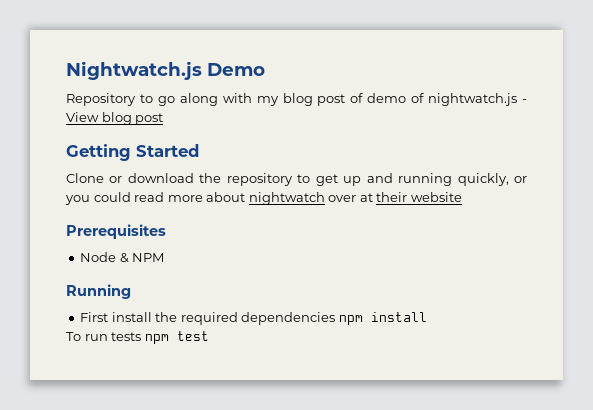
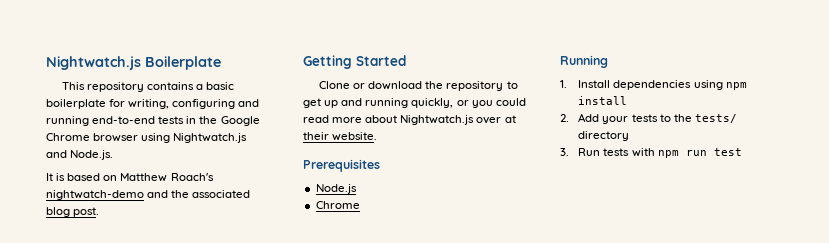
- Nightwatch.js Demo
- Repository to go along with my blog post of demo of nightwatch.js - View blog post
+ Nightwatch.js Boilerplate
+ This repository contains a basic boilerplate for writing, configuring and running end-to-end tests in the Google Chrome browser using Nightwatch.js and Node.js.
+ It is based on Matthew Roach's nightwatch-demo and the associated blog post.
- Clone or download the repository to get up and running quickly, or you could read more about nightwatch over at their website
+ Clone or download the repository to get up and running quickly, or you could read more about Nightwatch.js over at their website.
- Node & NPM
+ Node.js
+ Chrome
  Running
- First install the required dependencies npm install
- To run tests npm test
+ 1. Install dependencies using npm install
+ 2. Add your tests to the tests/ directory
+ 3. Run tests with npm run test

